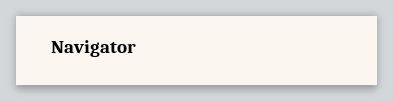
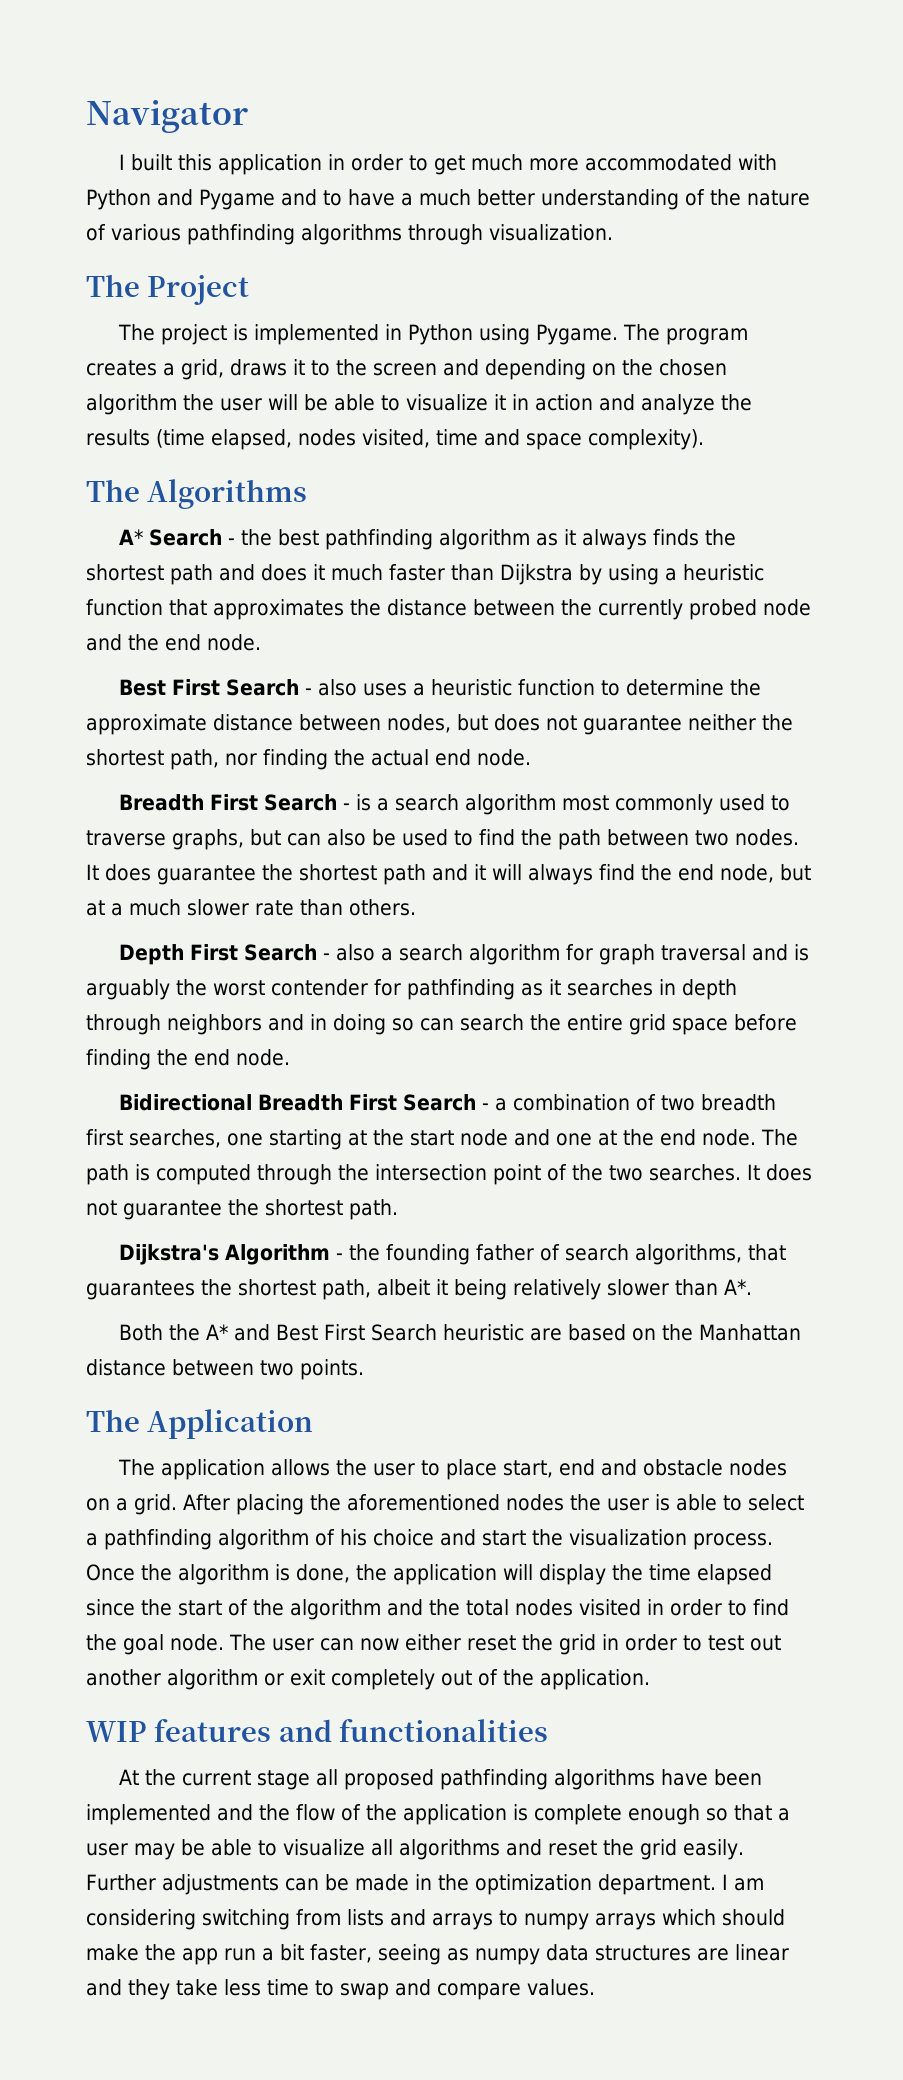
+ I built this application in order to get much more accommodated with Python and Pygame and to have a much better understanding of the nature of various pathfinding algorithms through visualization.
+ The Project
+ The project is implemented in Python using Pygame. The program creates a grid, draws it to the screen and depending on the chosen algorithm the user will be able to visualize it in action and analyze the results (time elapsed, nodes visited, time and space complexity).
+ The Algorithms
+ A* Search - the best pathfinding algorithm as it always finds the shortest path and does it much faster than Dijkstra by using a heuristic function that approximates the distance between the currently probed node and the end node.
+ Best First Search - also uses a heuristic function to determine the approximate distance between nodes, but does not guarantee neither the shortest path, nor finding the actual end node.
+ Breadth First Search - is a search algorithm most commonly used to traverse graphs, but can also be used to find the path between two nodes. It does guarantee the shortest path and it will always find the end node, but at a much slower rate than others.
+ Depth First Search - also a search algorithm for graph traversal and is arguably the worst contender for pathfinding as it searches in depth through neighbors and in doing so can search the entire grid space before finding the end node.
+ Bidirectional Breadth First Search - a combination of two breadth first searches, one starting at the start node and one at the end node. The path is computed through the intersection point of the two searches. It does not guarantee the shortest path.
+ Dijkstra's Algorithm - the founding father of search algorithms, that guarantees the shortest path, albeit it being relatively slower than A*.
+ Both the A* and Best First Search heuristic are based on the Manhattan distance between two points.
+ The Application
+ The application allows the user to place start, end and obstacle nodes on a grid. After placing the aforementioned nodes the user is able to select a pathfinding algorithm of his choice and start the visualization process. Once the algorithm is done, the application will display the time elapsed since the start of the algorithm and the total nodes visited in order to find the goal node. The user can now either reset the grid in order to test out another algorithm or exit completely out of the application.
+ WIP features and functionalities
+ At the current stage all proposed pathfinding algorithms have been implemented and the flow of the application is complete enough so that a user may be able to visualize all algorithms and reset the grid easily. Further adjustments can be made in the optimization department. I am considering switching from lists and arrays to numpy arrays which should make the app run a bit faster, seeing as numpy data structures are linear and they take less time to swap and compare values.

